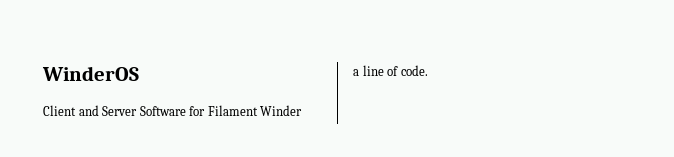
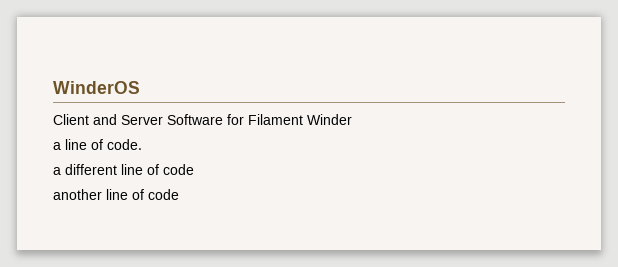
+ a different line of code
+ another line of code

